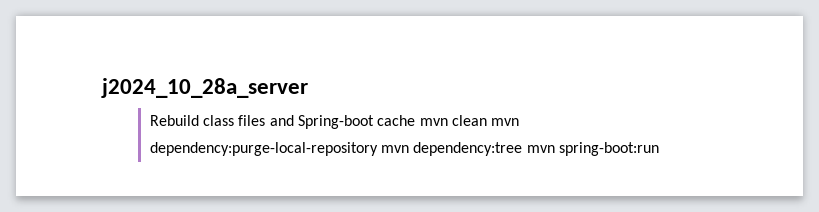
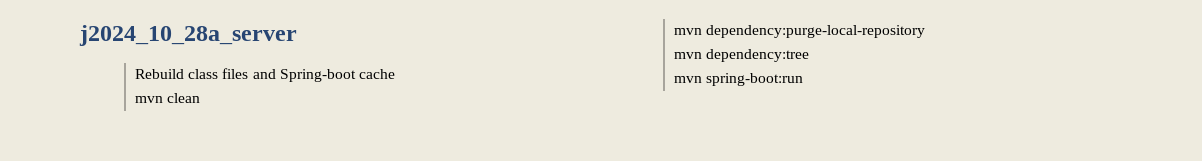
- Rebuild class files and Spring-boot cache mvn clean mvn dependency:purge-local-repository mvn dependency:tree mvn spring-boot:run
+ Rebuild class files and Spring-boot cache
+ mvn clean
+ mvn dependency:purge-local-repository
+ mvn dependency:tree
+ mvn spring-boot:run

